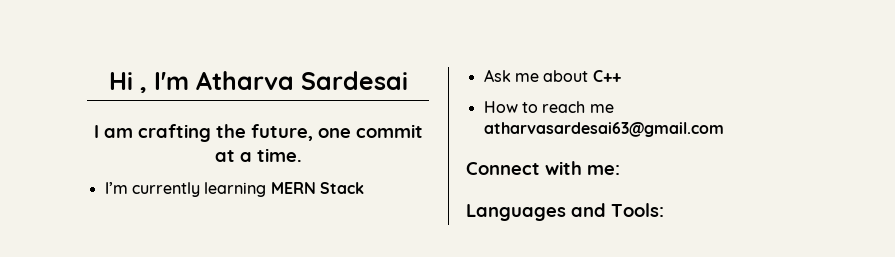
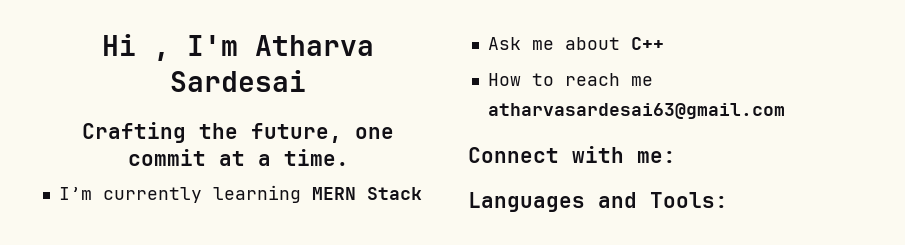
- I am crafting the future, one commit at a time.
+ Crafting the future, one commit at a time.

